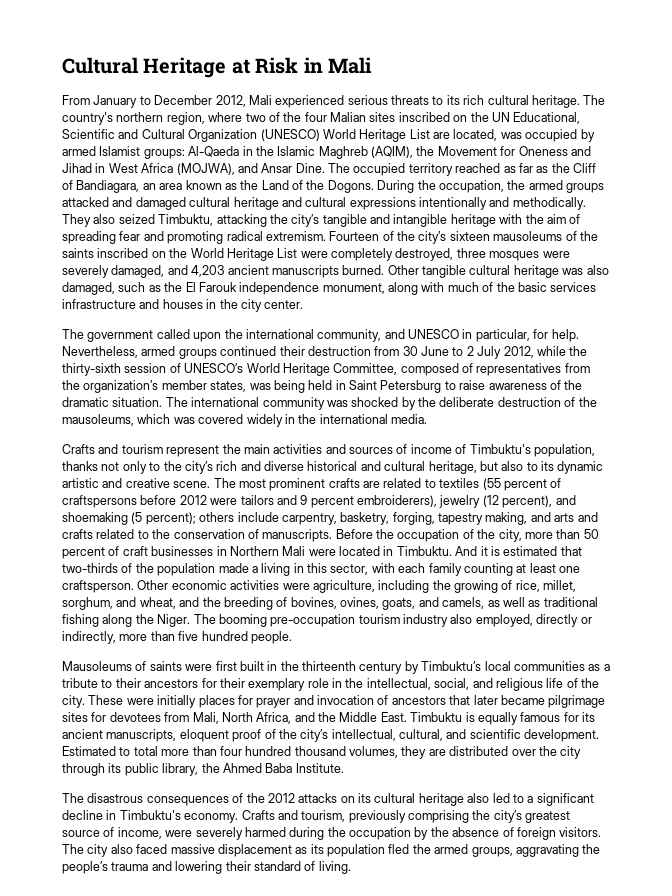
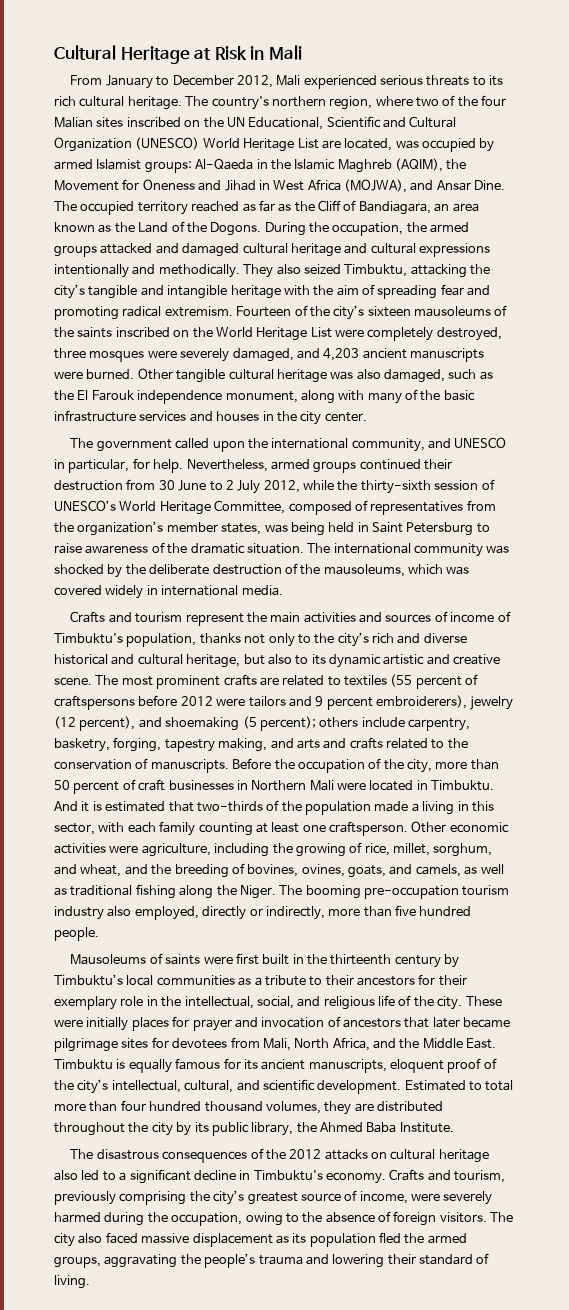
- Fourteen of the city’s sixteen mausoleums of the saints inscribed on the World Heritage List were completely destroyed, three mosques were severely damaged, and 4,203 ancient manuscripts burned.
+ Fourteen of the city’s sixteen mausoleums of the saints inscribed on the World Heritage List were completely destroyed, three mosques were severely damaged, and 4,203 ancient manuscripts were burned.
- Other tangible cultural heritage was also damaged, such as the El Farouk independence monument, along with much of the basic services infrastructure and houses in the city center.
+ Other tangible cultural heritage was also damaged, such as the El Farouk independence monument, along with many of the basic infrastructure services and houses in the city center.
- The international community was shocked by the deliberate destruction of the mausoleums, which was covered widely in the international media.
+ The international community was shocked by the deliberate destruction of the mausoleums, which was covered widely in international media.
- Estimated to total more than four hundred thousand volumes, they are distributed over the city through its public library, the Ahmed Baba Institute.
+ Estimated to total more than four hundred thousand volumes, they are distributed throughout the city by its public library, the Ahmed Baba Institute.
- The disastrous consequences of the 2012 attacks on its cultural heritage also led to a significant decline in Timbuktu's economy.
+ The disastrous consequences of the 2012 attacks on cultural heritage also led to a significant decline in Timbuktu's economy.
- Crafts and tourism, previously comprising the city’s greatest source of income, were severely harmed during the occupation by the absence of foreign visitors.
+ Crafts and tourism, previously comprising the city’s greatest source of income, were severely harmed during the occupation, owing to the absence of foreign visitors.

